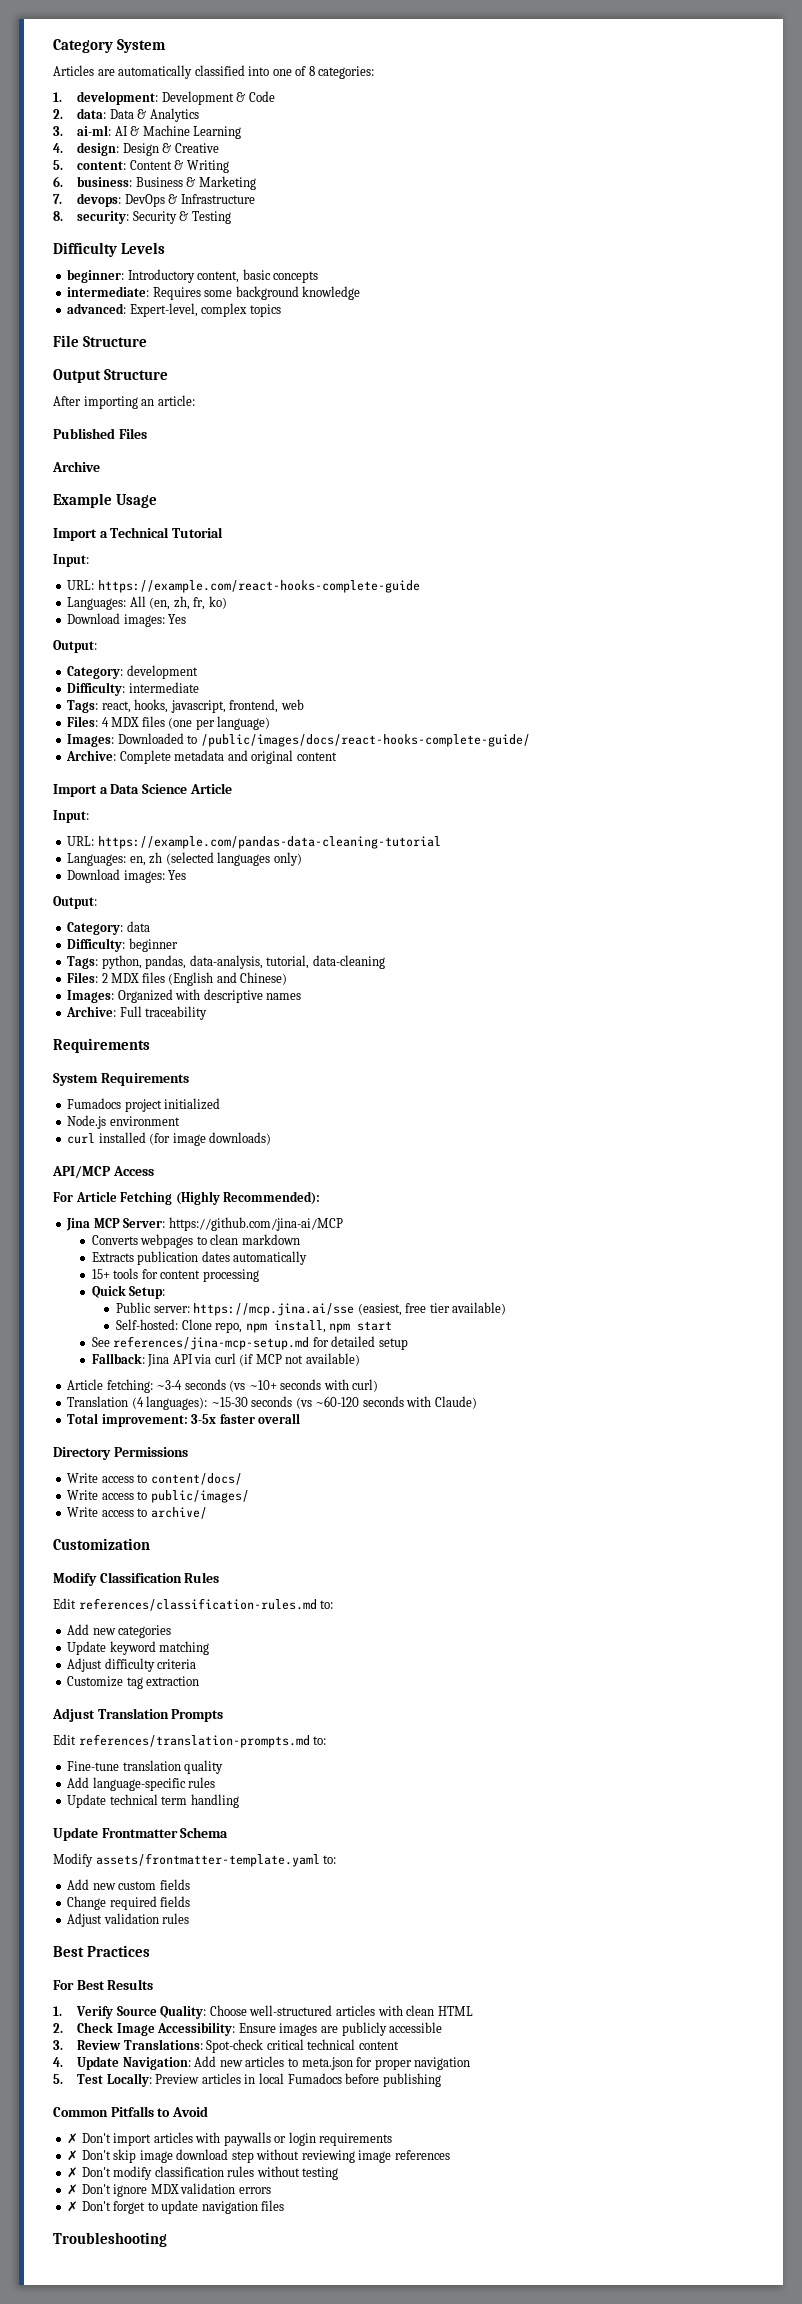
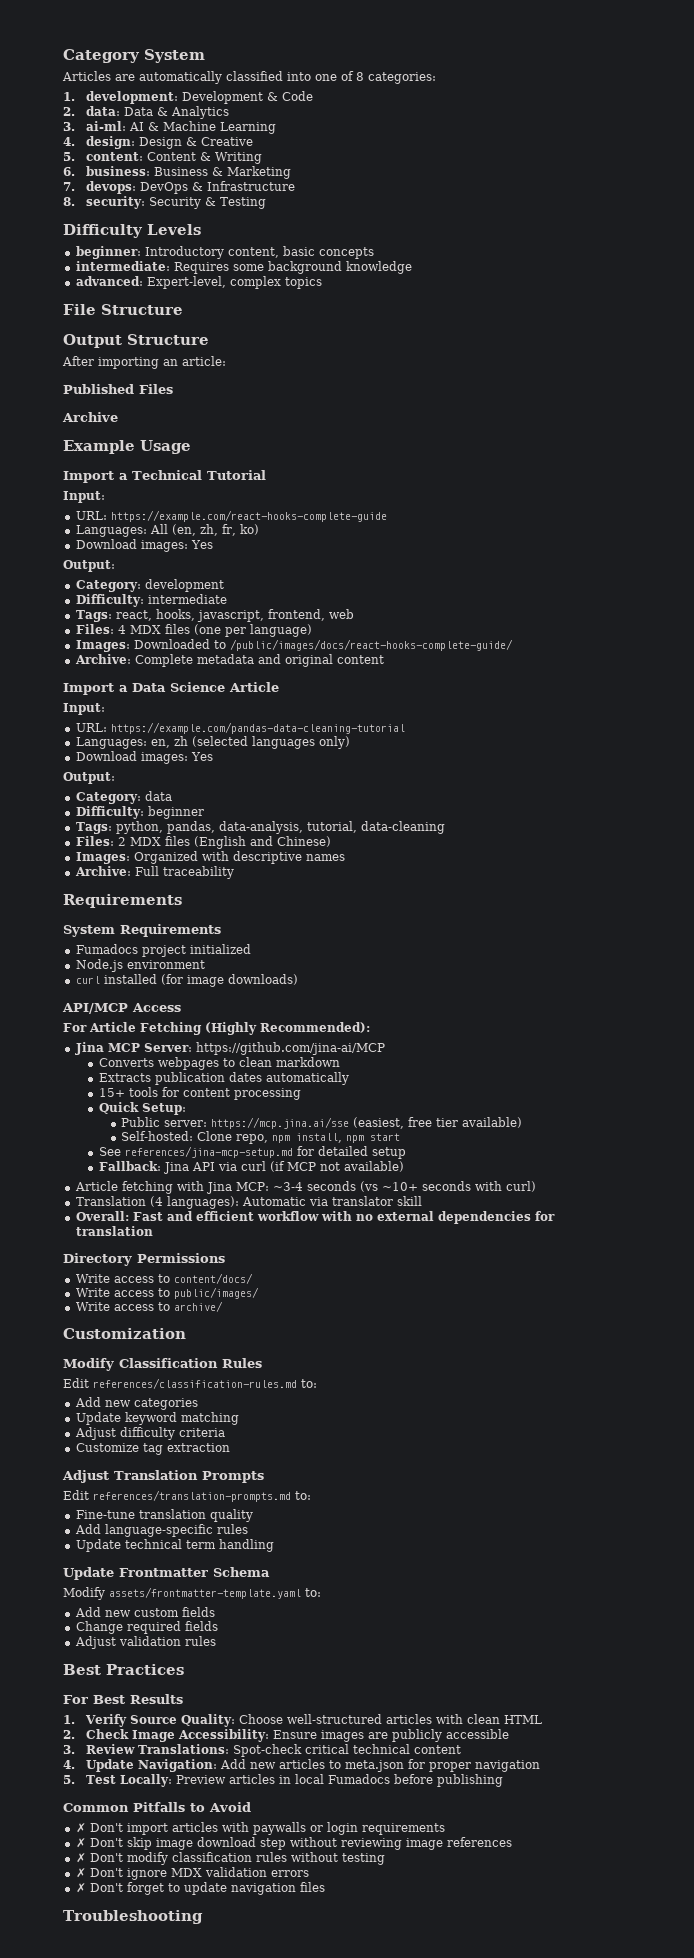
- Article fetching: ~3-4 seconds (vs ~10+ seconds with curl)
+ Article fetching with Jina MCP: ~3-4 seconds (vs ~10+ seconds with curl)
- Translation (4 languages): ~15-30 seconds (vs ~60-120 seconds with Claude)
- Total improvement: 3-5x faster overall
+ Translation (4 languages): Automatic via translator skill
+ Overall: Fast and efficient workflow with no external dependencies for translation

